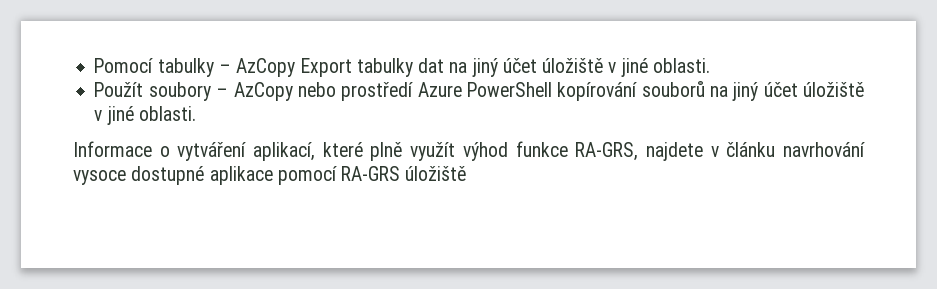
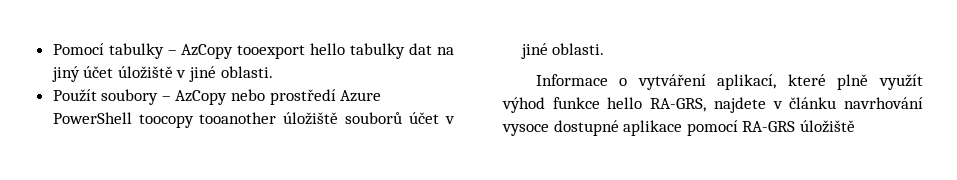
- Pomocí tabulky – AzCopy Export tabulky dat na jiný účet úložiště v jiné oblasti.
+ Pomocí tabulky – AzCopy tooexport hello tabulky dat na jiný účet úložiště v jiné oblasti.
- Použít soubory – AzCopy nebo prostředí Azure PowerShell kopírování souborů na jiný účet úložiště v jiné oblasti.
+ Použít soubory – AzCopy nebo prostředí Azure PowerShell toocopy tooanother úložiště souborů účet v jiné oblasti.
- Informace o vytváření aplikací, které plně využít výhod funkce RA-GRS, najdete v článku navrhování vysoce dostupné aplikace pomocí RA-GRS úložiště
+ Informace o vytváření aplikací, které plně využít výhod funkce hello RA-GRS, najdete v článku navrhování vysoce dostupné aplikace pomocí RA-GRS úložiště

